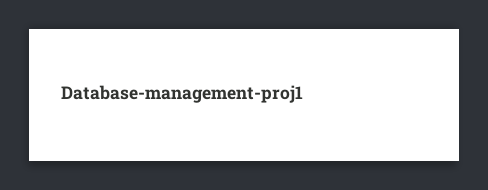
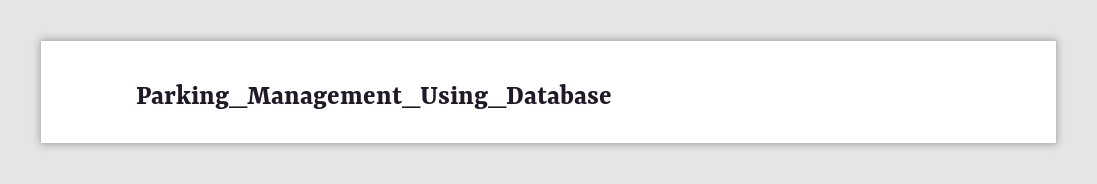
- Database-management-proj1
+ Parking_Management_Using_Database

